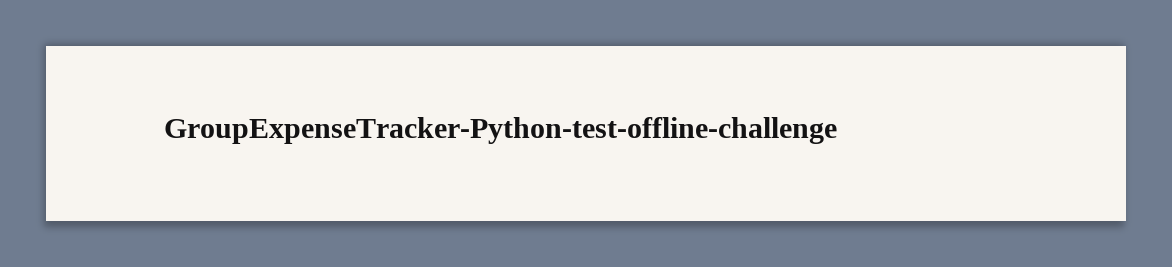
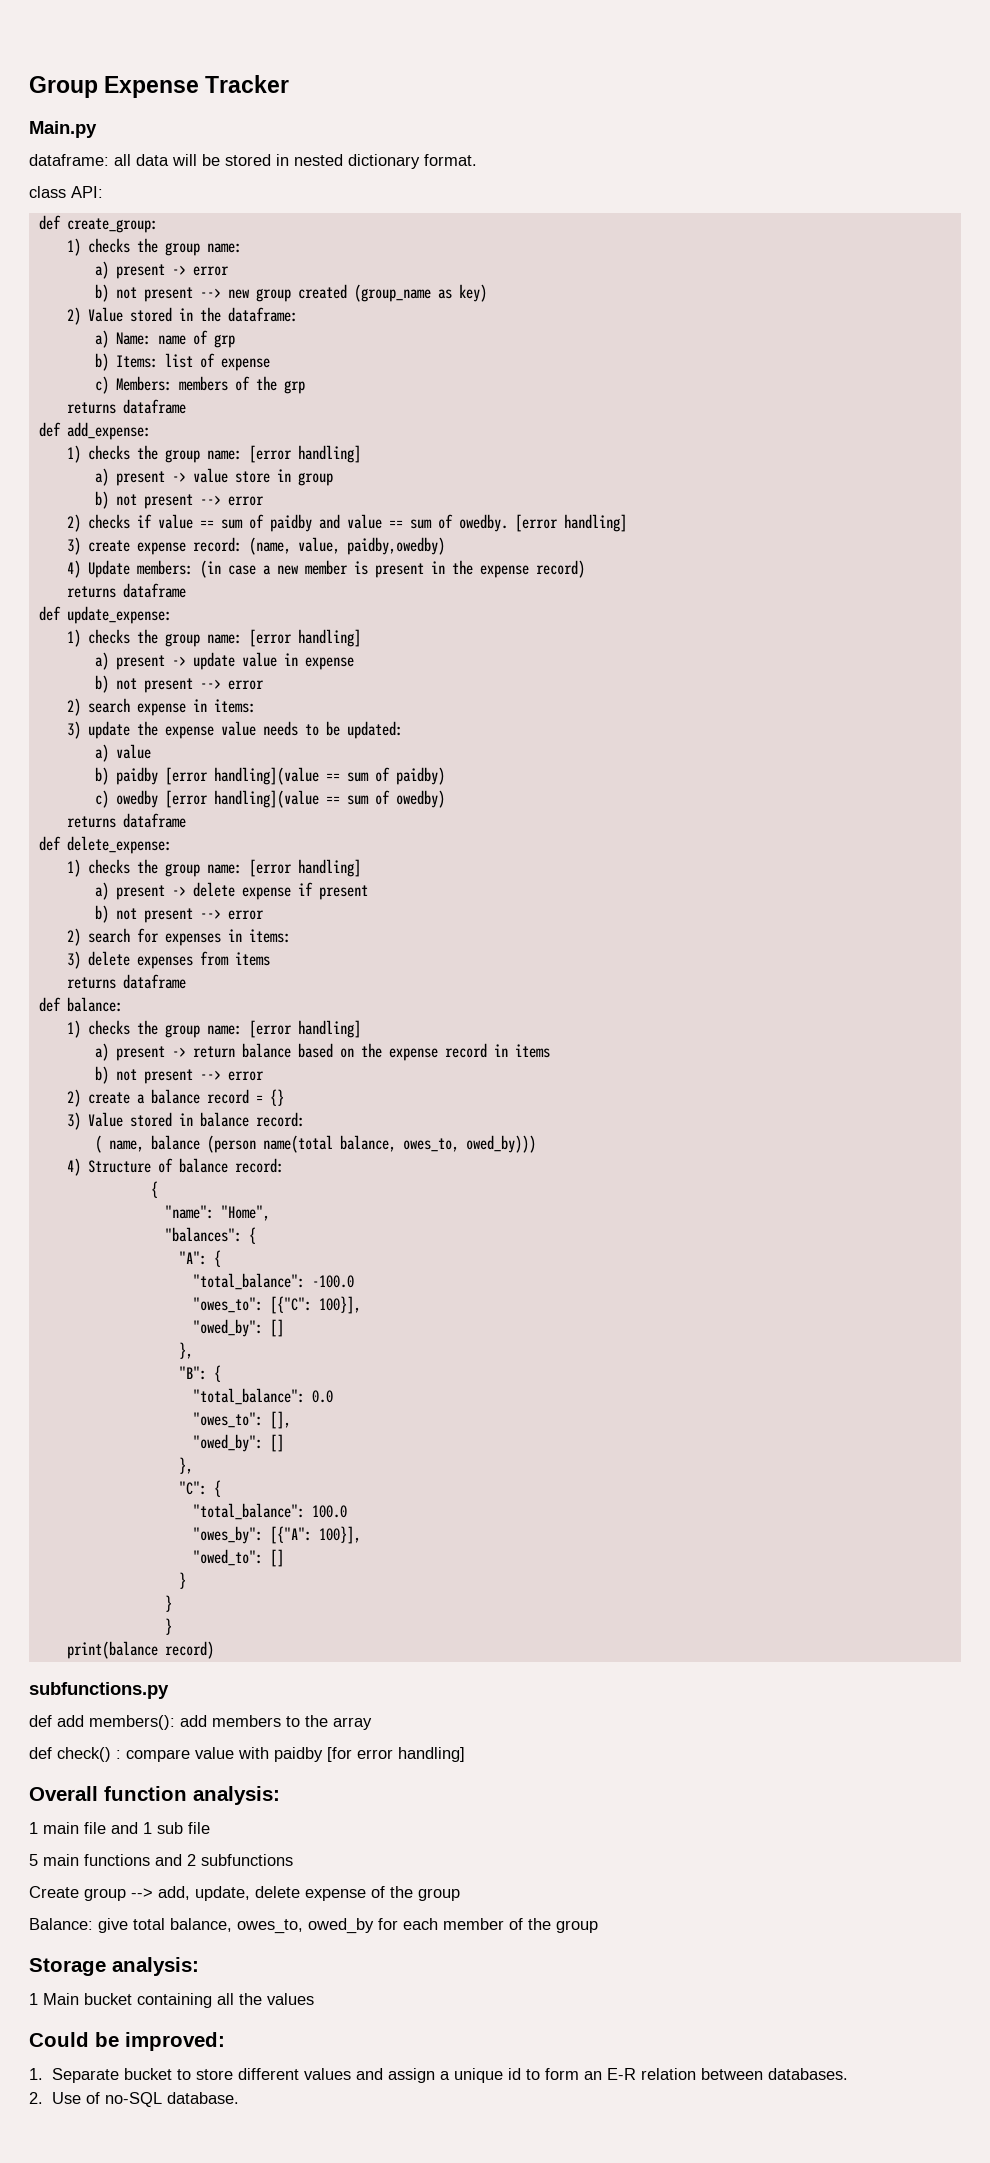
- GroupExpenseTracker-Python-test-offline-challenge
+ Group Expense Tracker
+ Main.py
+ dataframe: all data will be stored in nested dictionary format.
+ class API:
+ def create_group:
+ 1) checks the group name:
+ a) present -> error
+ b) not present --> new group created (group_name as key)
+ 2) Value stored in the dataframe:
+ a) Name: name of grp
+ b) Items: list of expense
+ c) Members: members of the grp
+ returns dataframe
+ def add_expense:
+ 1) checks the group name: [error handling]
+ a) present -> value store in group
+ b) not present --> error
+ 2) checks if value == sum of paidby and value == sum of owedby. [error handling]
+ 3) create expense record: (name, value, paidby,owedby)
+ 4) Update members: (in case a new member is present in the expense record)
+ returns dataframe
+ def update_expense:
+ 1) checks the group name: [error handling]
+ a) present -> update value in expense
+ b) not present --> error
+ 2) search expense in items:
+ 3) update the expense value needs to be updated:
+ a) value
+ b) paidby [error handling](value == sum of paidby)
+ c) owedby [error handling](value == sum of owedby)
+ returns dataframe
+ def delete_expense:
+ 1) checks the group name: [error handling]
+ a) present -> delete expense if present
+ b) not present --> error
+ 2) search for expenses in items:
+ 3) delete expenses from items
+ returns dataframe
+ def balance:
+ 1) checks the group name: [error handling]
+ a) present -> return balance based on the expense record in items
+ b) not present --> error
+ 2) create a balance record = {}
+ 3) Value stored in balance record:
+ ( name, balance (person name(total balance, owes_to, owed_by)))
+ 4) Structure of balance record:
+ {
+ "name": "Home",
+ "balances": {
+ "A": {
+ "total_balance": -100.0
+ "owes_to": [{"C": 100}],
+ "owed_by": []
+ },
+ "B": {
+ "total_balance": 0.0
+ "owes_to": [],
+ "owed_by": []
+ },
+ "C": {
+ "total_balance": 100.0
+ "owes_by": [{"A": 100}],
+ "owed_to": []
+ }
+ }
+ }
+ print(balance record)
+ subfunctions.py
+ def add members(): add members to the array
+ def check() : compare value with paidby [for error handling]
+ Overall function analysis:
+ 1 main file and 1 sub file
+ 5 main functions and 2 subfunctions
+ Create group --> add, update, delete expense of the group
+ Balance: give total balance, owes_to, owed_by for each member of the group
+ Storage analysis:
+ 1 Main bucket containing all the values
+ Could be improved:
+ 1. Separate bucket to store different values and assign a unique id to form an E-R relation between databases.
+ 2. Use of no-SQL database.

